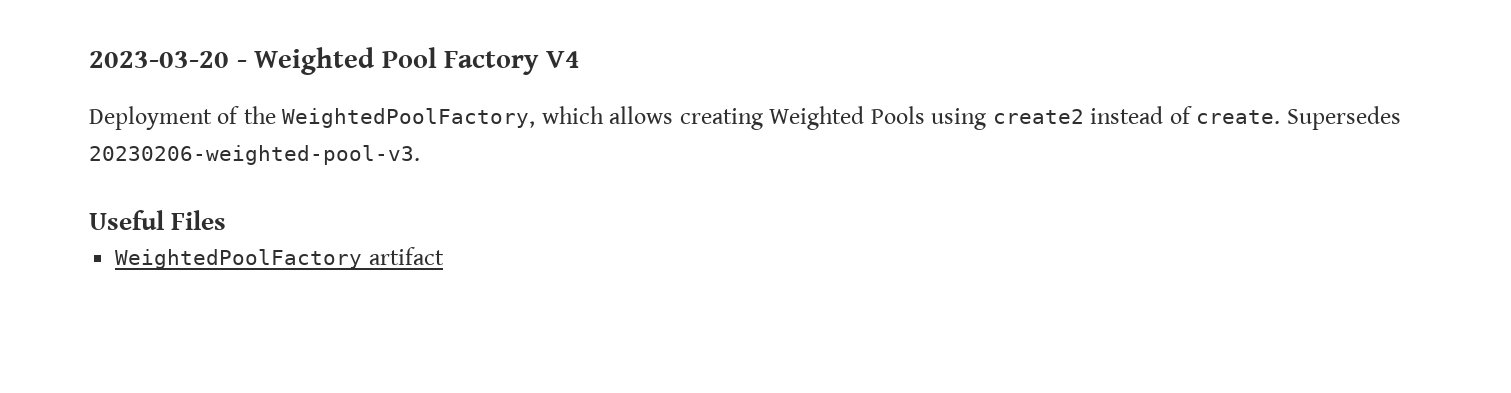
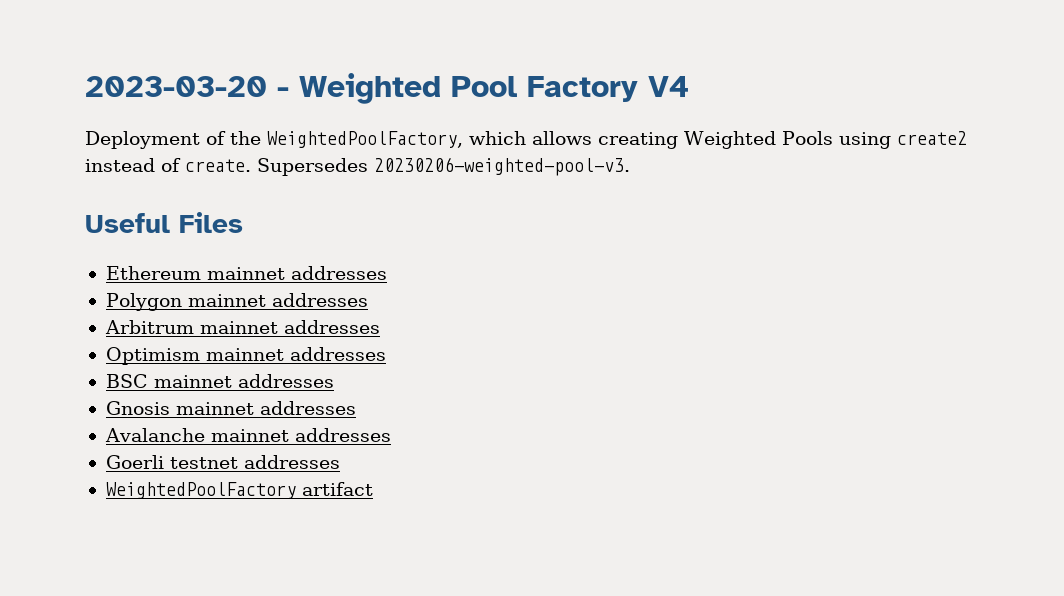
+ Ethereum mainnet addresses
+ Polygon mainnet addresses
+ Arbitrum mainnet addresses
+ Optimism mainnet addresses
+ BSC mainnet addresses
+ Gnosis mainnet addresses
+ Avalanche mainnet addresses
+ Goerli testnet addresses

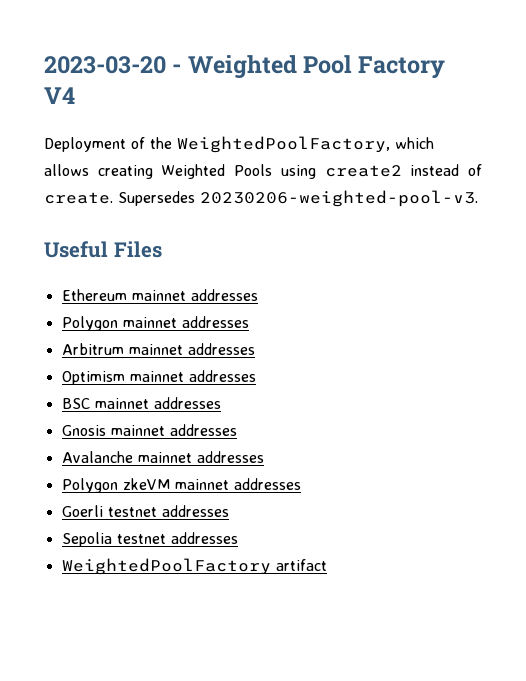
+ Polygon zkeVM mainnet addresses
+ Sepolia testnet addresses

